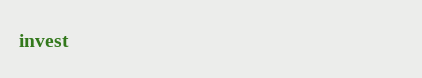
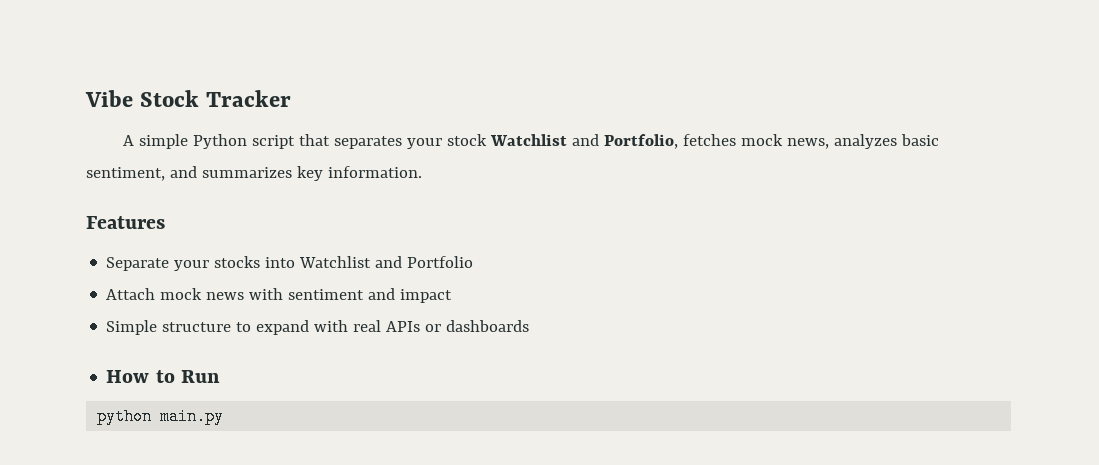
- invest
+ Vibe Stock Tracker
+ A simple Python script that separates your stock Watchlist and Portfolio, fetches mock news, analyzes basic sentiment, and summarizes key information.
+ Features
+ Separate your stocks into Watchlist and Portfolio
+ Attach mock news with sentiment and impact
+ Simple structure to expand with real APIs or dashboards
+ How to Run
+ python main.py

